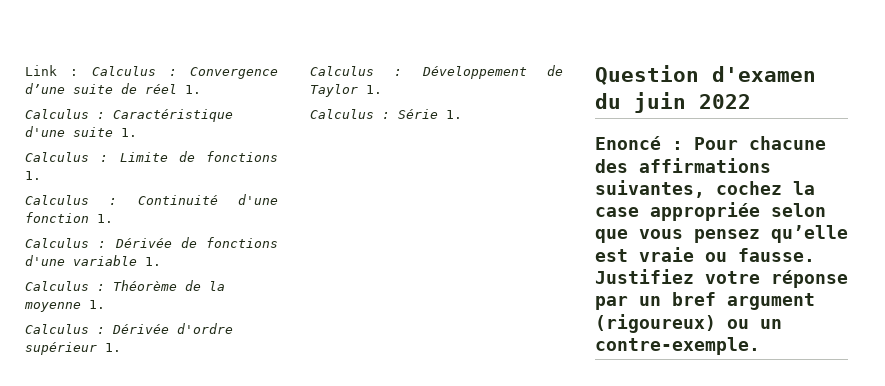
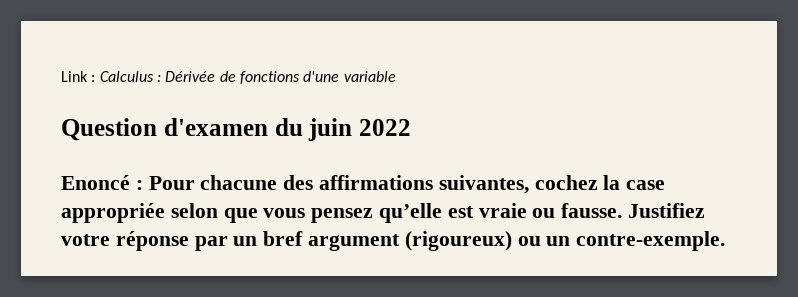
- Link : Calculus : Convergence d’une suite de réel 1.
- Calculus : Caractéristique d'une suite 1.
- Calculus : Limite de fonctions 1.
- Calculus : Continuité d'une fonction 1.
- Calculus : Dérivée de fonctions d'une variable 1.
- Calculus : Théorème de la moyenne 1.
- Calculus : Dérivée d'ordre supérieur 1.
- Calculus : Développement de Taylor 1.
- Calculus : Série 1.
+ Link : Calculus : Dérivée de fonctions d'une variable

